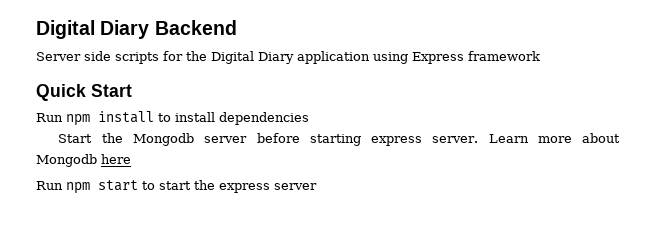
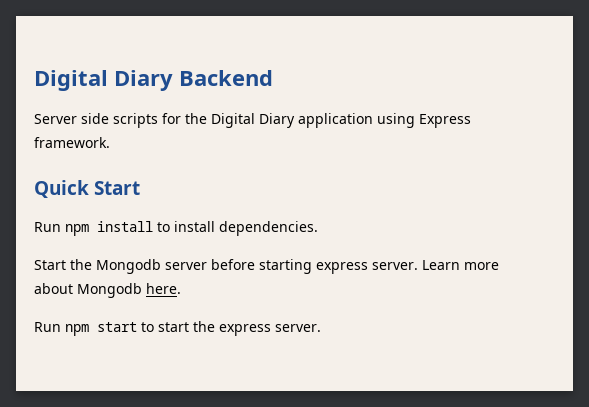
- Server side scripts for the Digital Diary application using Express framework
+ Server side scripts for the Digital Diary application using Express framework.
- Run npm install to install dependencies
+ Run npm install to install dependencies.
- Learn more about Mongodb here
+ Learn more about Mongodb here.
- Run npm start to start the express server
+ Run npm start to start the express server.

